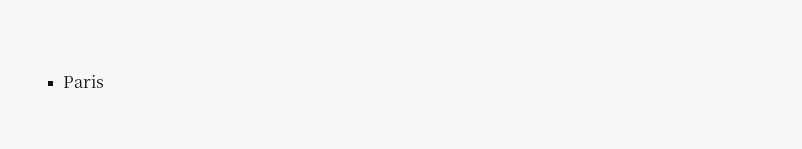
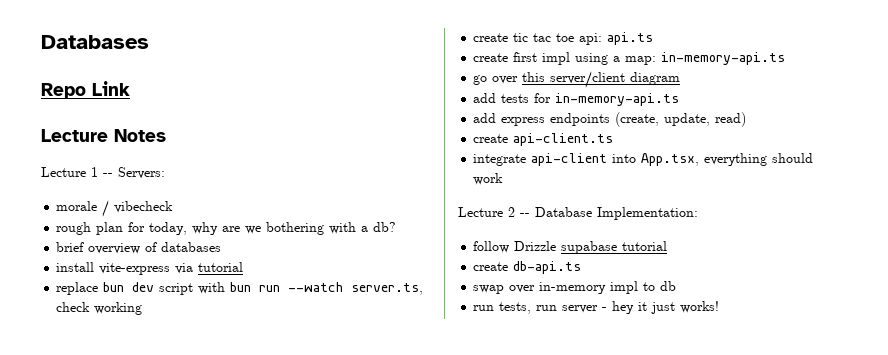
- Paris
+ Databases
+ Repo Link
+ Lecture Notes
+ Lecture 1 -- Servers:
+ morale / vibecheck
+ rough plan for today, why are we bothering with a db?
+ brief overview of databases
+ install vite-express via tutorial
+ replace bun dev script with bun run --watch server.ts, check working
+ create tic tac toe api: api.ts
+ create first impl using a map: in-memory-api.ts
+ go over this server/client diagram
+ add tests for in-memory-api.ts
+ add express endpoints (create, update, read)
+ create api-client.ts
+ integrate api-client into App.tsx, everything should work
+ Lecture 2 -- Database Implementation:
+ follow Drizzle supabase tutorial
+ create db-api.ts
+ swap over in-memory impl to db
+ run tests, run server - hey it just works!

